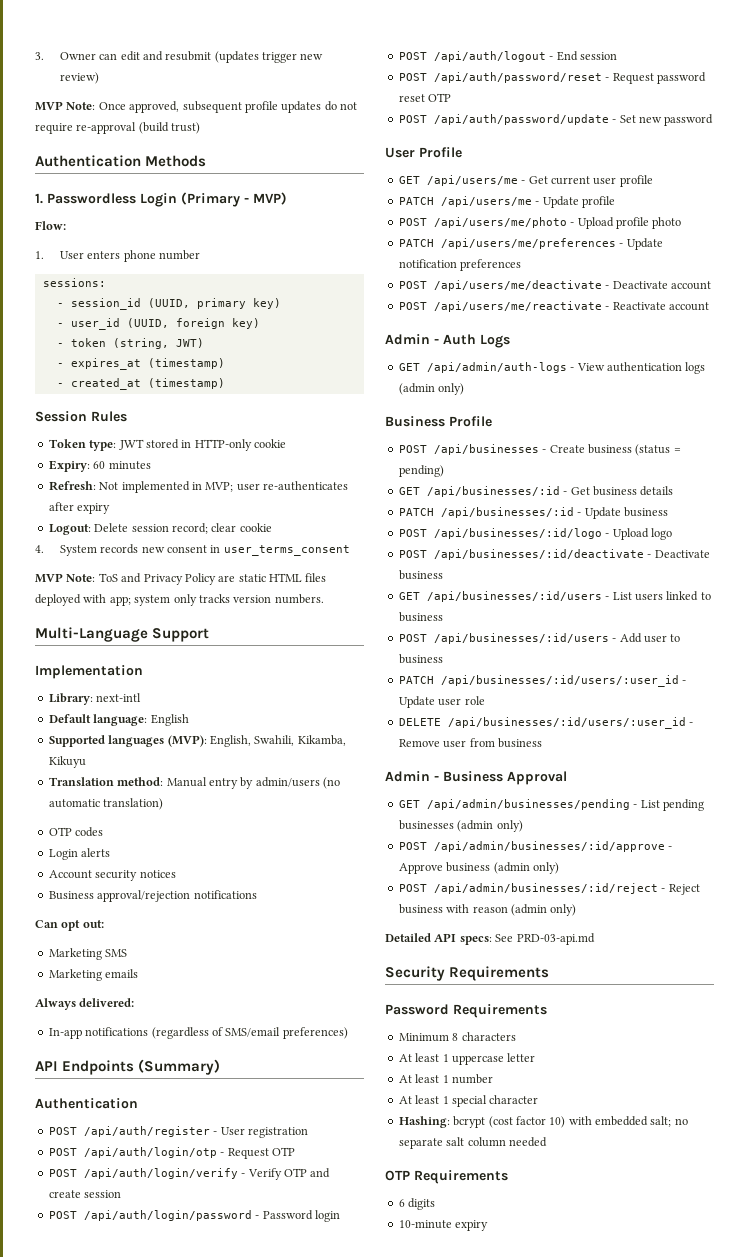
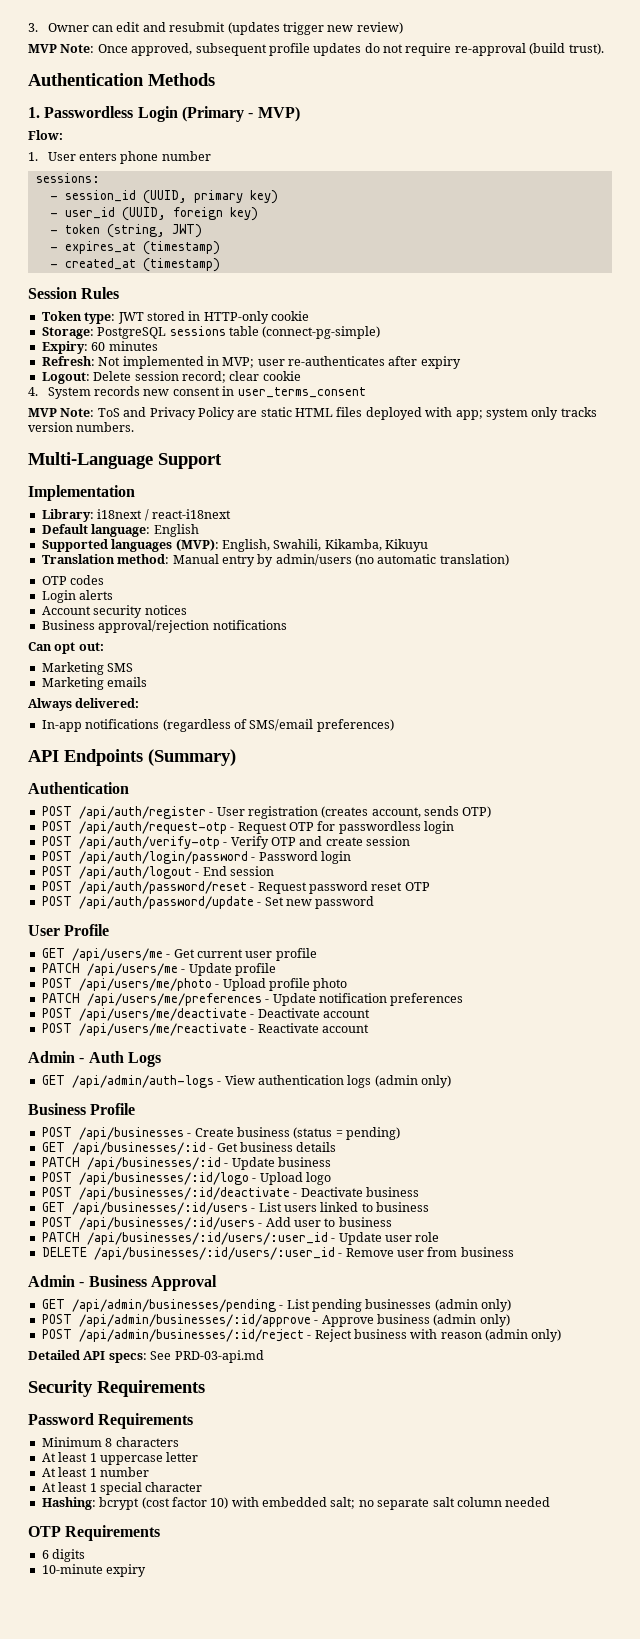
- MVP Note: Once approved, subsequent profile updates do not require re-approval (build trust)
+ MVP Note: Once approved, subsequent profile updates do not require re-approval (build trust).
+ Storage: PostgreSQL sessions table (connect-pg-simple)
- Library: next-intl
+ Library: i18next / react-i18next
- POST /api/auth/register - User registration
- POST /api/auth/login/otp - Request OTP
- POST /api/auth/login/verify - Verify OTP and create session
+ POST /api/auth/register - User registration (creates account, sends OTP)
+ POST /api/auth/request-otp - Request OTP for passwordless login
+ POST /api/auth/verify-otp - Verify OTP and create session

